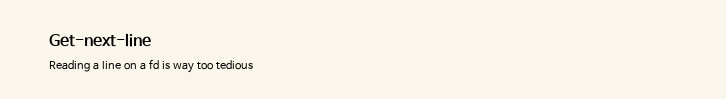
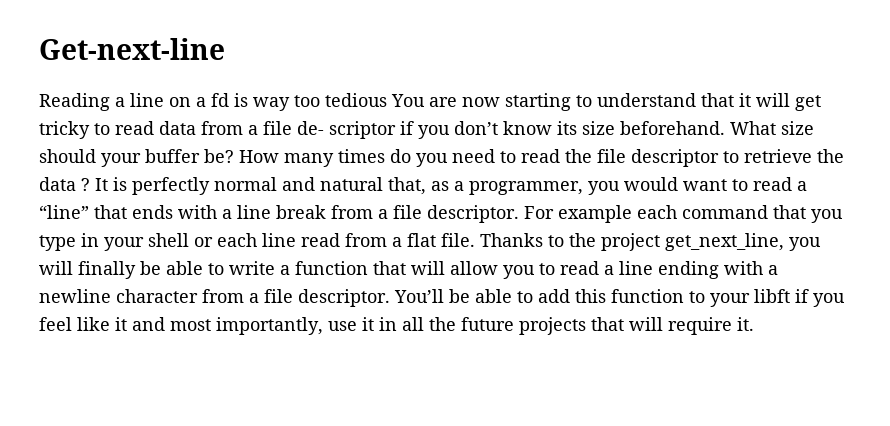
- Reading a line on a fd is way too tedious
+ Reading a line on a fd is way too tedious You are now starting to understand that it will get tricky to read data from a file de- scriptor if you don’t know its size beforehand. What size should your buffer be? How many times do you need to read the file descriptor to retrieve the data ? It is perfectly normal and natural that, as a programmer, you would want to read a “line” that ends with a line break from a file descriptor. For example each command that you type in your shell or each line read from a flat file. Thanks to the project get_next_line, you will finally be able to write a function that will allow you to read a line ending with a newline character from a file descriptor. You’ll be able to add this function to your libft if you feel like it and most importantly, use it in all the future projects that will require it.

